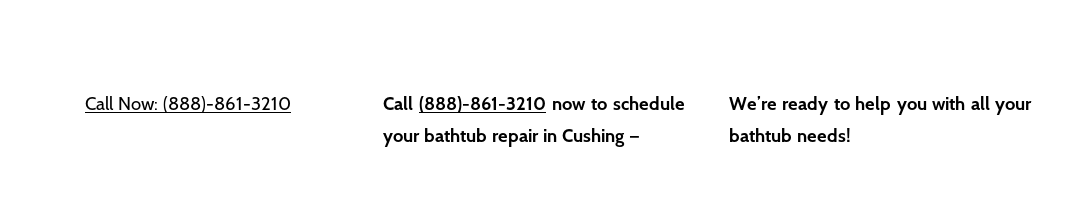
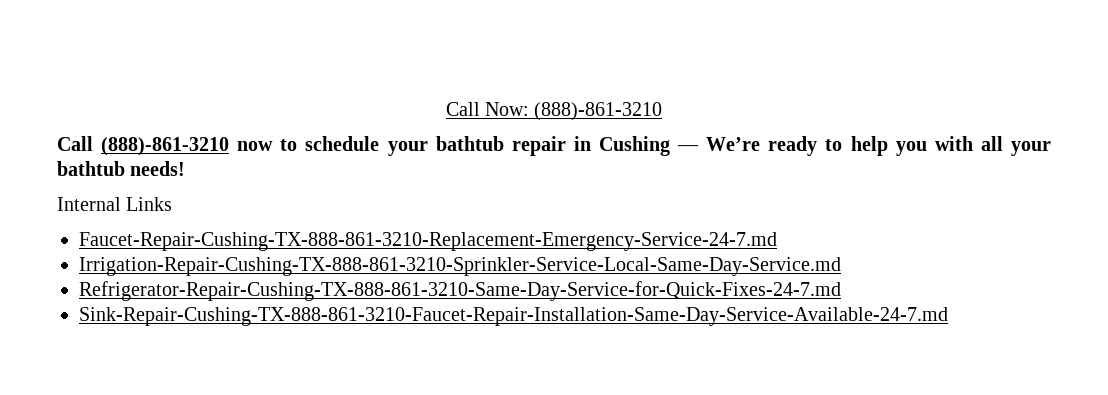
+ Internal Links
+ Faucet-Repair-Cushing-TX-888-861-3210-Replacement-Emergency-Service-24-7.md
+ Irrigation-Repair-Cushing-TX-888-861-3210-Sprinkler-Service-Local-Same-Day-Service.md
+ Refrigerator-Repair-Cushing-TX-888-861-3210-Same-Day-Service-for-Quick-Fixes-24-7.md
+ Sink-Repair-Cushing-TX-888-861-3210-Faucet-Repair-Installation-Same-Day-Service-Available-24-7.md

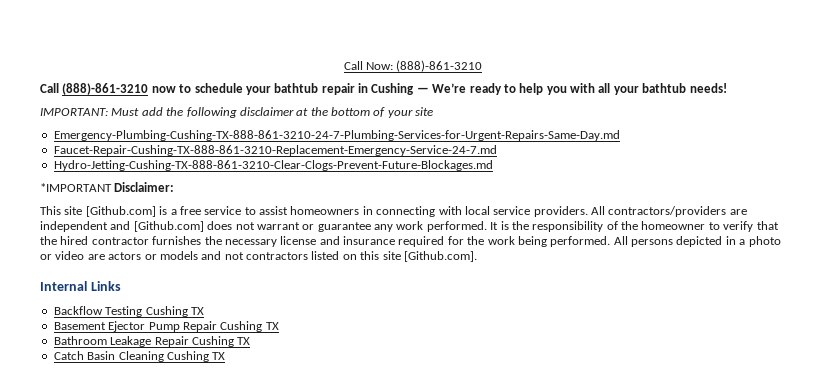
+ IMPORTANT: Must add the following disclaimer at the bottom of your site
+ Emergency-Plumbing-Cushing-TX-888-861-3210-24-7-Plumbing-Services-for-Urgent-Repairs-Same-Day.md
+ Faucet-Repair-Cushing-TX-888-861-3210-Replacement-Emergency-Service-24-7.md
+ Hydro-Jetting-Cushing-TX-888-861-3210-Clear-Clogs-Prevent-Future-Blockages.md
+ *IMPORTANT Disclaimer:
+ This site [Github.com] is a free service to assist homeowners in connecting with local service providers. All contractors/providers are independent and [Github.com] does not warrant or guarantee any work performed. It is the responsibility of the homeowner to verify that the hired contractor furnishes the necessary license and insurance required for the work being performed. All persons depicted in a photo or video are actors or models and not contractors listed on this site [Github.com].
  Internal Links
- Faucet-Repair-Cushing-TX-888-861-3210-Replacement-Emergency-Service-24-7.md
- Irrigation-Repair-Cushing-TX-888-861-3210-Sprinkler-Service-Local-Same-Day-Service.md
- Refrigerator-Repair-Cushing-TX-888-861-3210-Same-Day-Service-for-Quick-Fixes-24-7.md
- Sink-Repair-Cushing-TX-888-861-3210-Faucet-Repair-Installation-Same-Day-Service-Available-24-7.md
+ Backflow Testing Cushing TX
+ Basement Ejector Pump Repair Cushing TX
+ Bathroom Leakage Repair Cushing TX
+ Catch Basin Cleaning Cushing TX

